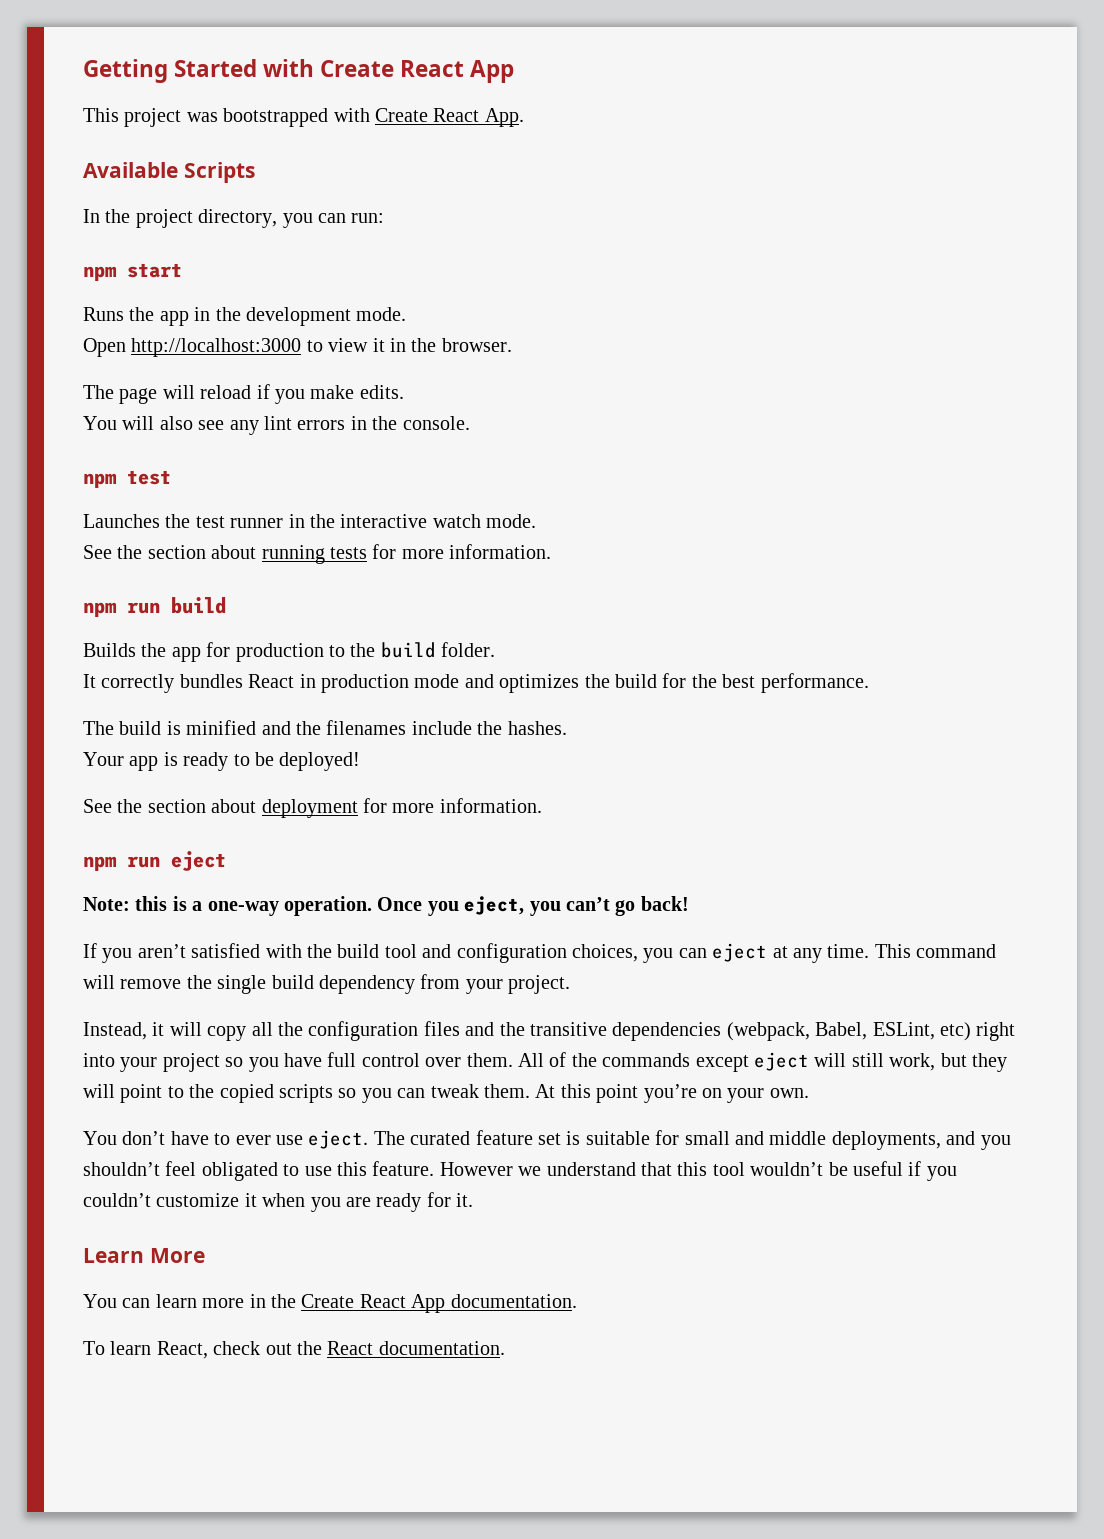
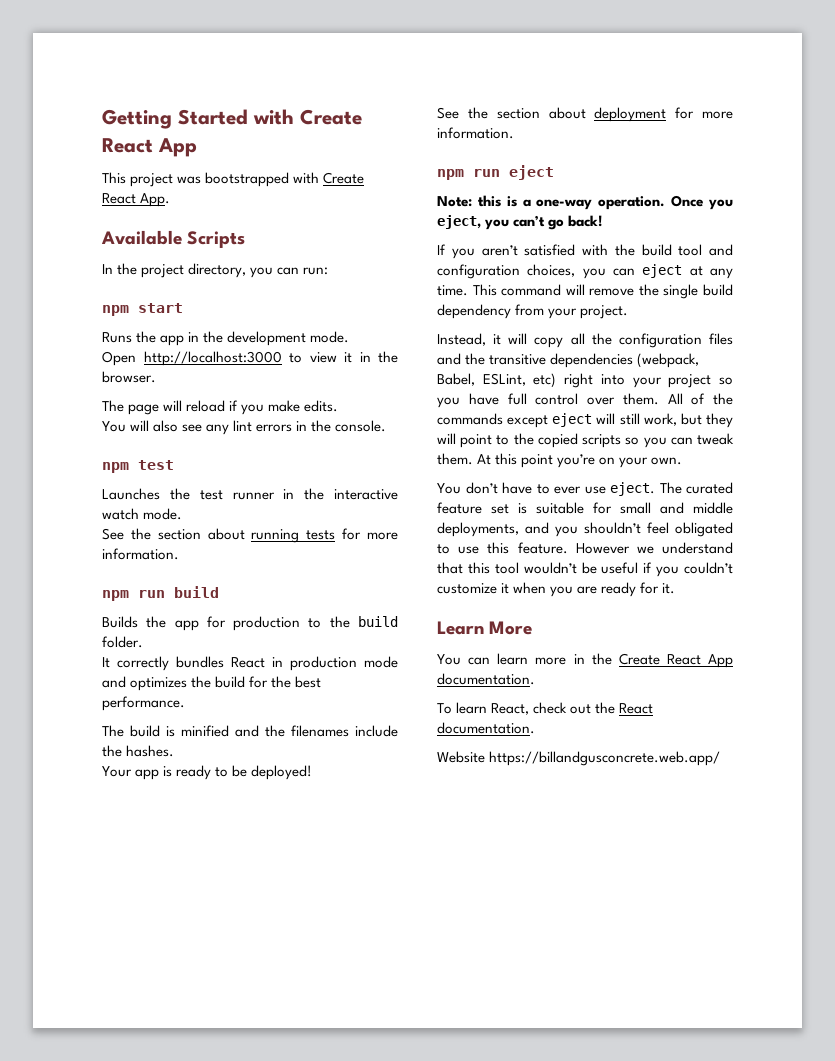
+ Website https://billandgusconcrete.web.app/

